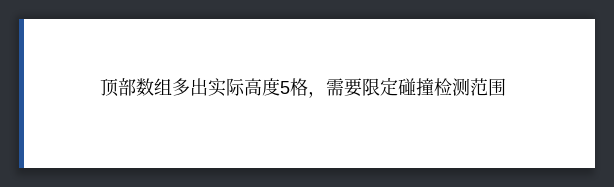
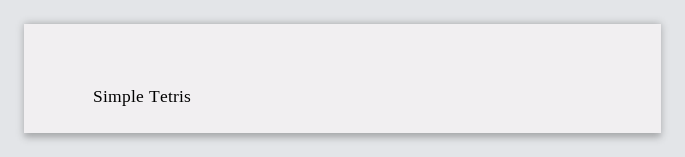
- 顶部数组多出实际高度5格，需要限定碰撞检测范围
+ Simple Tetris

